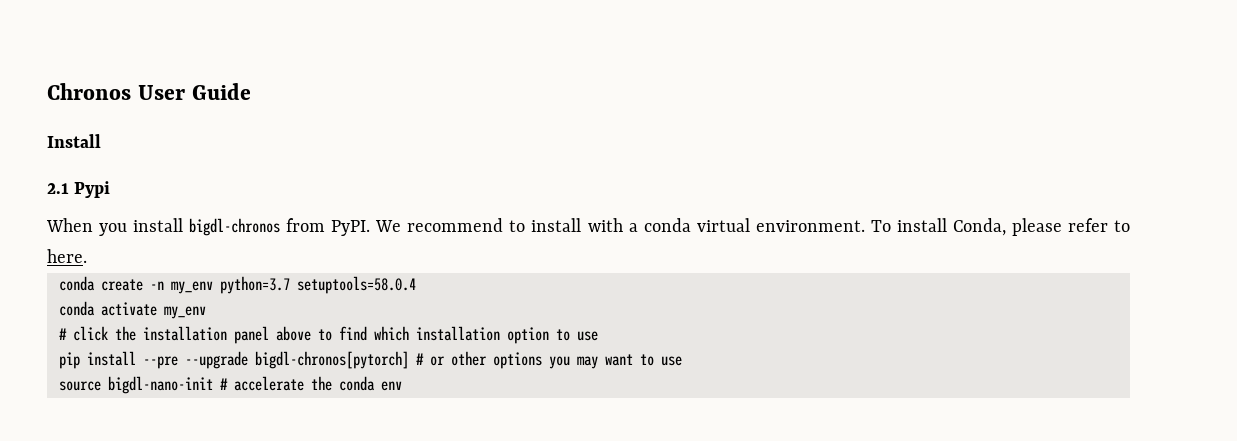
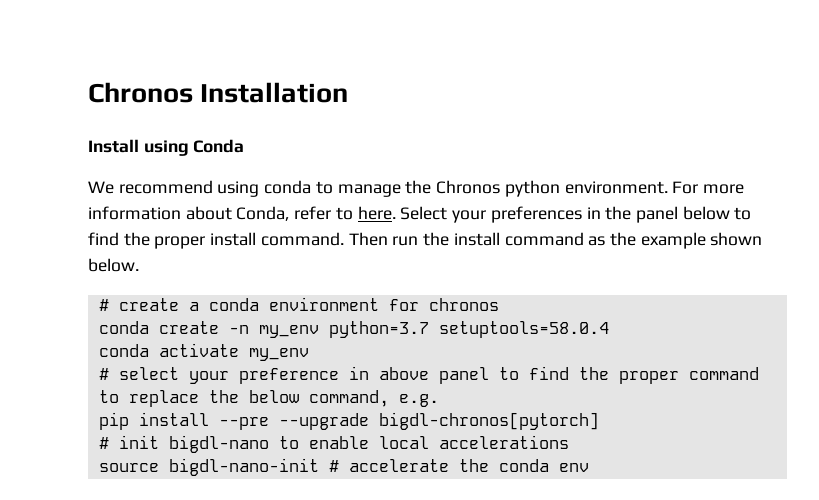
- Chronos User Guide
+ Chronos Installation
- Install
- 2.1 Pypi
- When you install bigdl-chronos from PyPI. We recommend to install with a conda virtual environment. To install Conda, please refer to here.
+ Install using Conda
+ We recommend using conda to manage the Chronos python environment. For more information about Conda, refer to here. Select your preferences in the panel below to find the proper install command. Then run the install command as the example shown below.
+ # create a conda environment for chronos
- # click the installation panel above to find which installation option to use
+ # select your preference in above panel to find the proper command to replace the below command, e.g.
- pip install --pre --upgrade bigdl-chronos[pytorch] # or other options you may want to use
+ pip install --pre --upgrade bigdl-chronos[pytorch]
+ # init bigdl-nano to enable local accelerations

